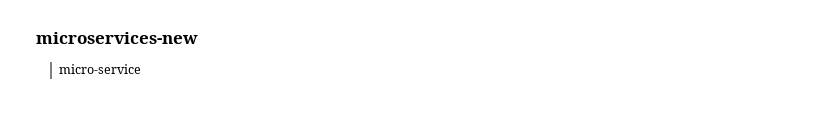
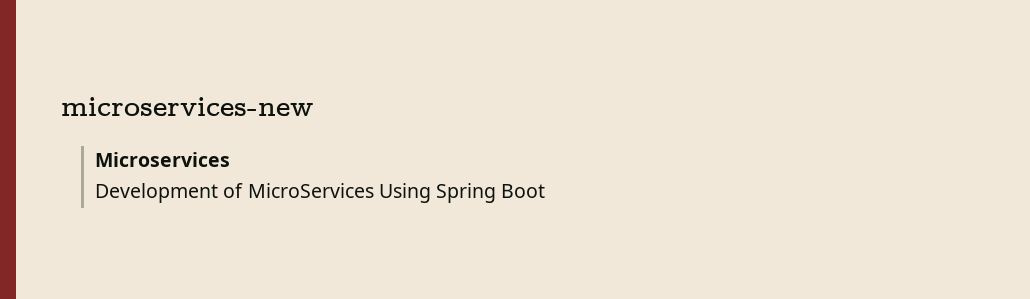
- micro-service
+ Microservices
+ Development of MicroServices Using Spring Boot

